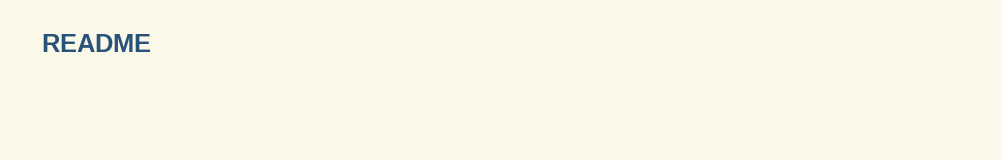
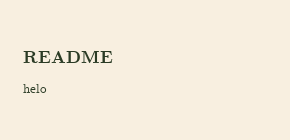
+ helo

